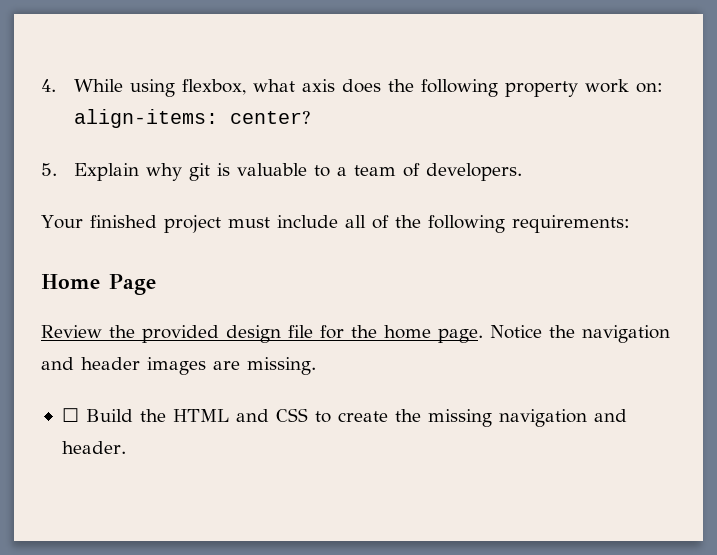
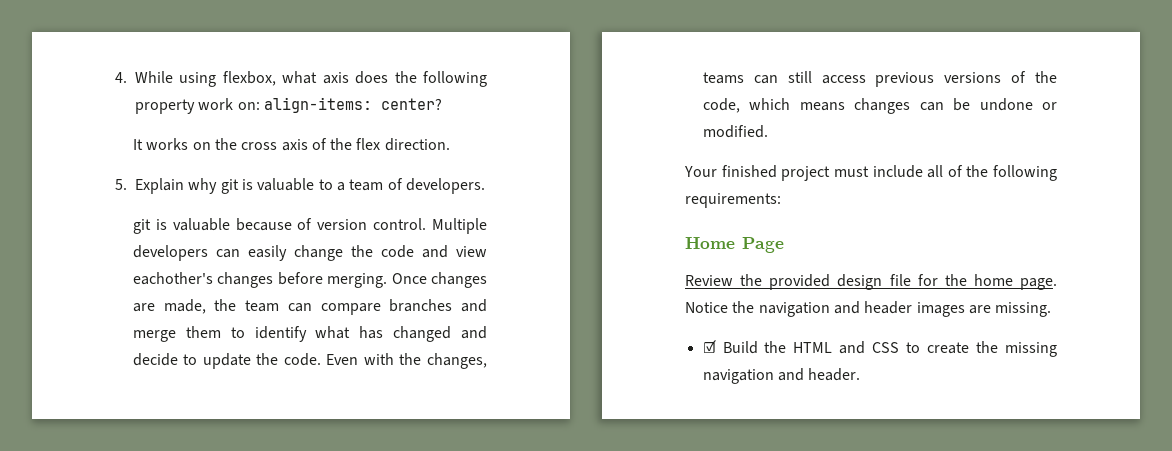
+ It works on the cross axis of the flex direction.
+ git is valuable because of version control. Multiple developers can easily change the code and view eachother's changes before merging. Once changes are made, the team can compare branches and merge them to identify what has changed and decide to update the code. Even with the changes, teams can still access previous versions of the code, which means changes can be undone or modified.
- ☐ Build the HTML and CSS to create the missing navigation and header.
+ ☑ Build the HTML and CSS to create the missing navigation and header.

